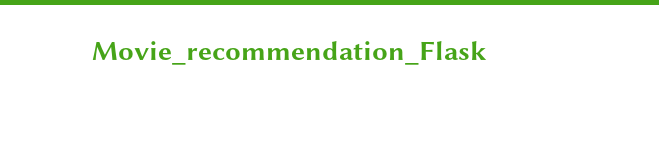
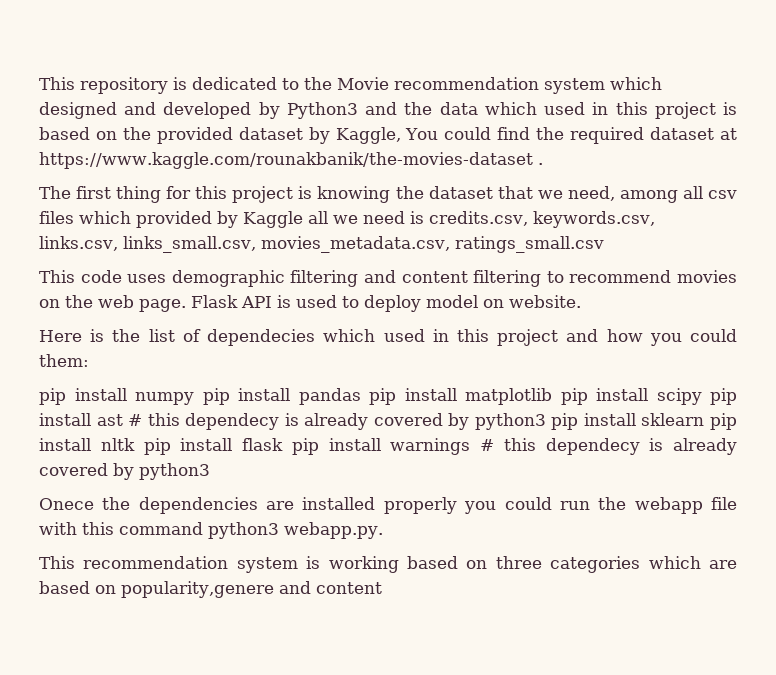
- Movie_recommendation_Flask
+ This repository is dedicated to the Movie recommendation system which designed and developed by Python3 and the data which used in this project is based on the provided dataset by Kaggle, You could find the required dataset at https://www.kaggle.com/rounakbanik/the-movies-dataset .
+ The first thing for this project is knowing the dataset that we need, among all csv files which provided by Kaggle all we need is credits.csv, keywords.csv, links.csv, links_small.csv, movies_metadata.csv, ratings_small.csv
+ This code uses demographic filtering and content filtering to recommend movies on the web page. Flask API is used to deploy model on website.
+ Here is the list of dependecies which used in this project and how you could them:
+ pip install numpy pip install pandas pip install matplotlib pip install scipy pip install ast # this dependecy is already covered by python3 pip install sklearn pip install nltk pip install flask pip install warnings # this dependecy is already covered by python3
+ Onece the dependencies are installed properly you could run the webapp file with this command python3 webapp.py.
+ This recommendation system is working based on three categories which are based on popularity,genere and content

